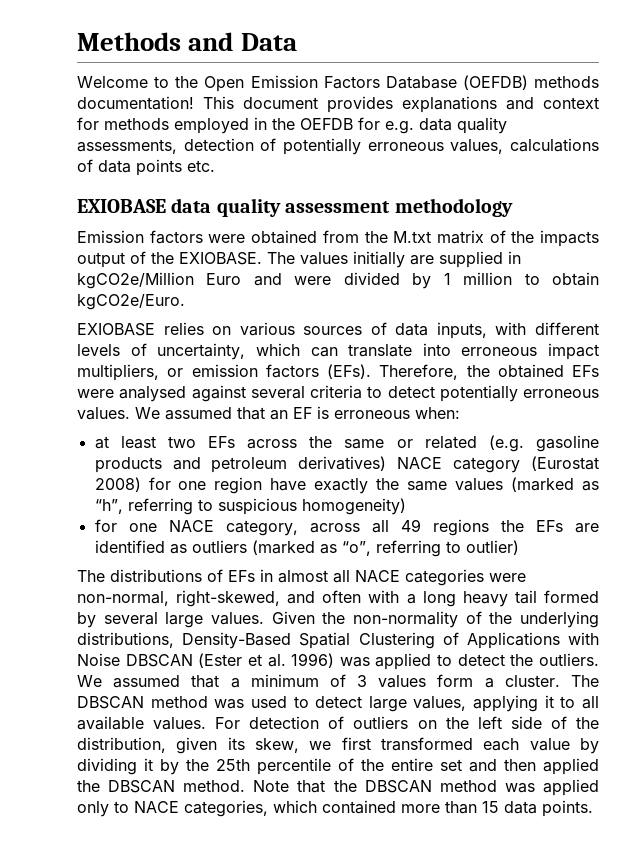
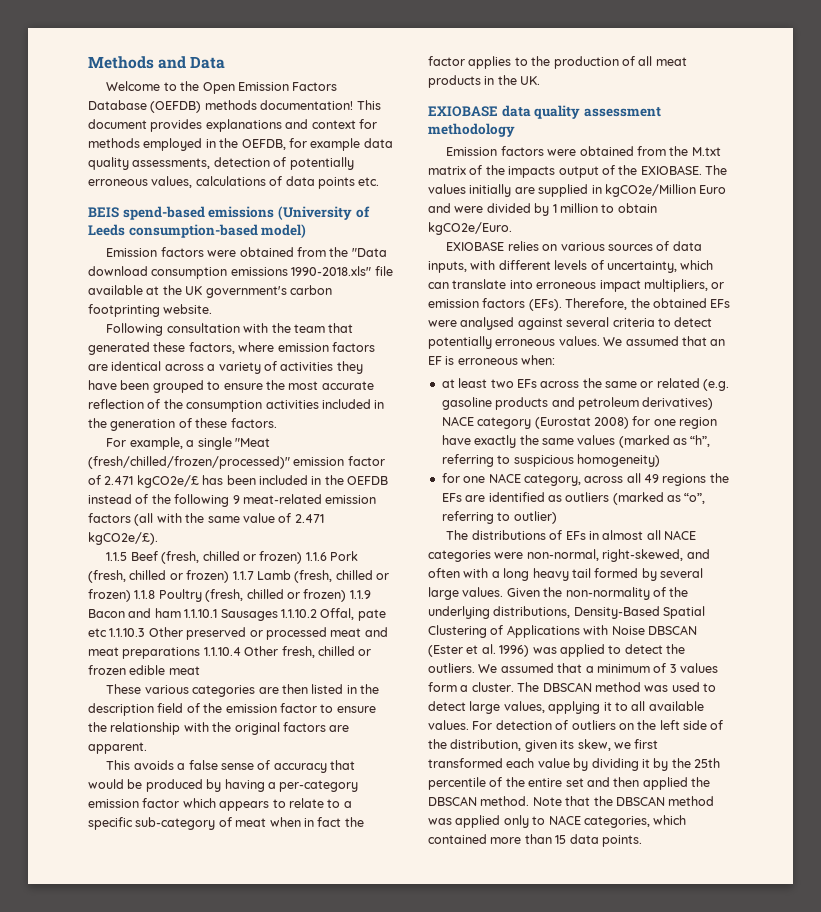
- This document provides explanations and context for methods employed in the OEFDB for e.g. data quality assessments, detection of potentially erroneous values, calculations of data points etc.
+ This document provides explanations and context for methods employed in the OEFDB, for example data quality assessments, detection of potentially erroneous values, calculations of data points etc.
+ BEIS spend-based emissions (University of Leeds consumption-based model)
+ Emission factors were obtained from the "Data download consumption emissions 1990-2018.xls" file available at the UK government's carbon footprinting website.
+ Following consultation with the team that generated these factors, where emission factors are identical across a variety of activities they have been grouped to ensure the most accurate reflection of the consumption activities included in the generation of these factors.
+ For example, a single "Meat (fresh/chilled/frozen/processed)" emission factor of 2.471 kgCO2e/£ has been included in the OEFDB instead of the following 9 meat-related emission factors (all with the same value of 2.471 kgCO2e/£).
+ 1.1.5 Beef (fresh, chilled or frozen) 1.1.6 Pork (fresh, chilled or frozen) 1.1.7 Lamb (fresh, chilled or frozen) 1.1.8 Poultry (fresh, chilled or frozen) 1.1.9 Bacon and ham 1.1.10.1 Sausages 1.1.10.2 Offal, pate etc 1.1.10.3 Other preserved or processed meat and meat preparations 1.1.10.4 Other fresh, chilled or frozen edible meat
+ These various categories are then listed in the description field of the emission factor to ensure the relationship with the original factors are apparent.
+ This avoids a false sense of accuracy that would be produced by having a per-category emission factor which appears to relate to a specific sub-category of meat when in fact the factor applies to the production of all meat products in the UK.

